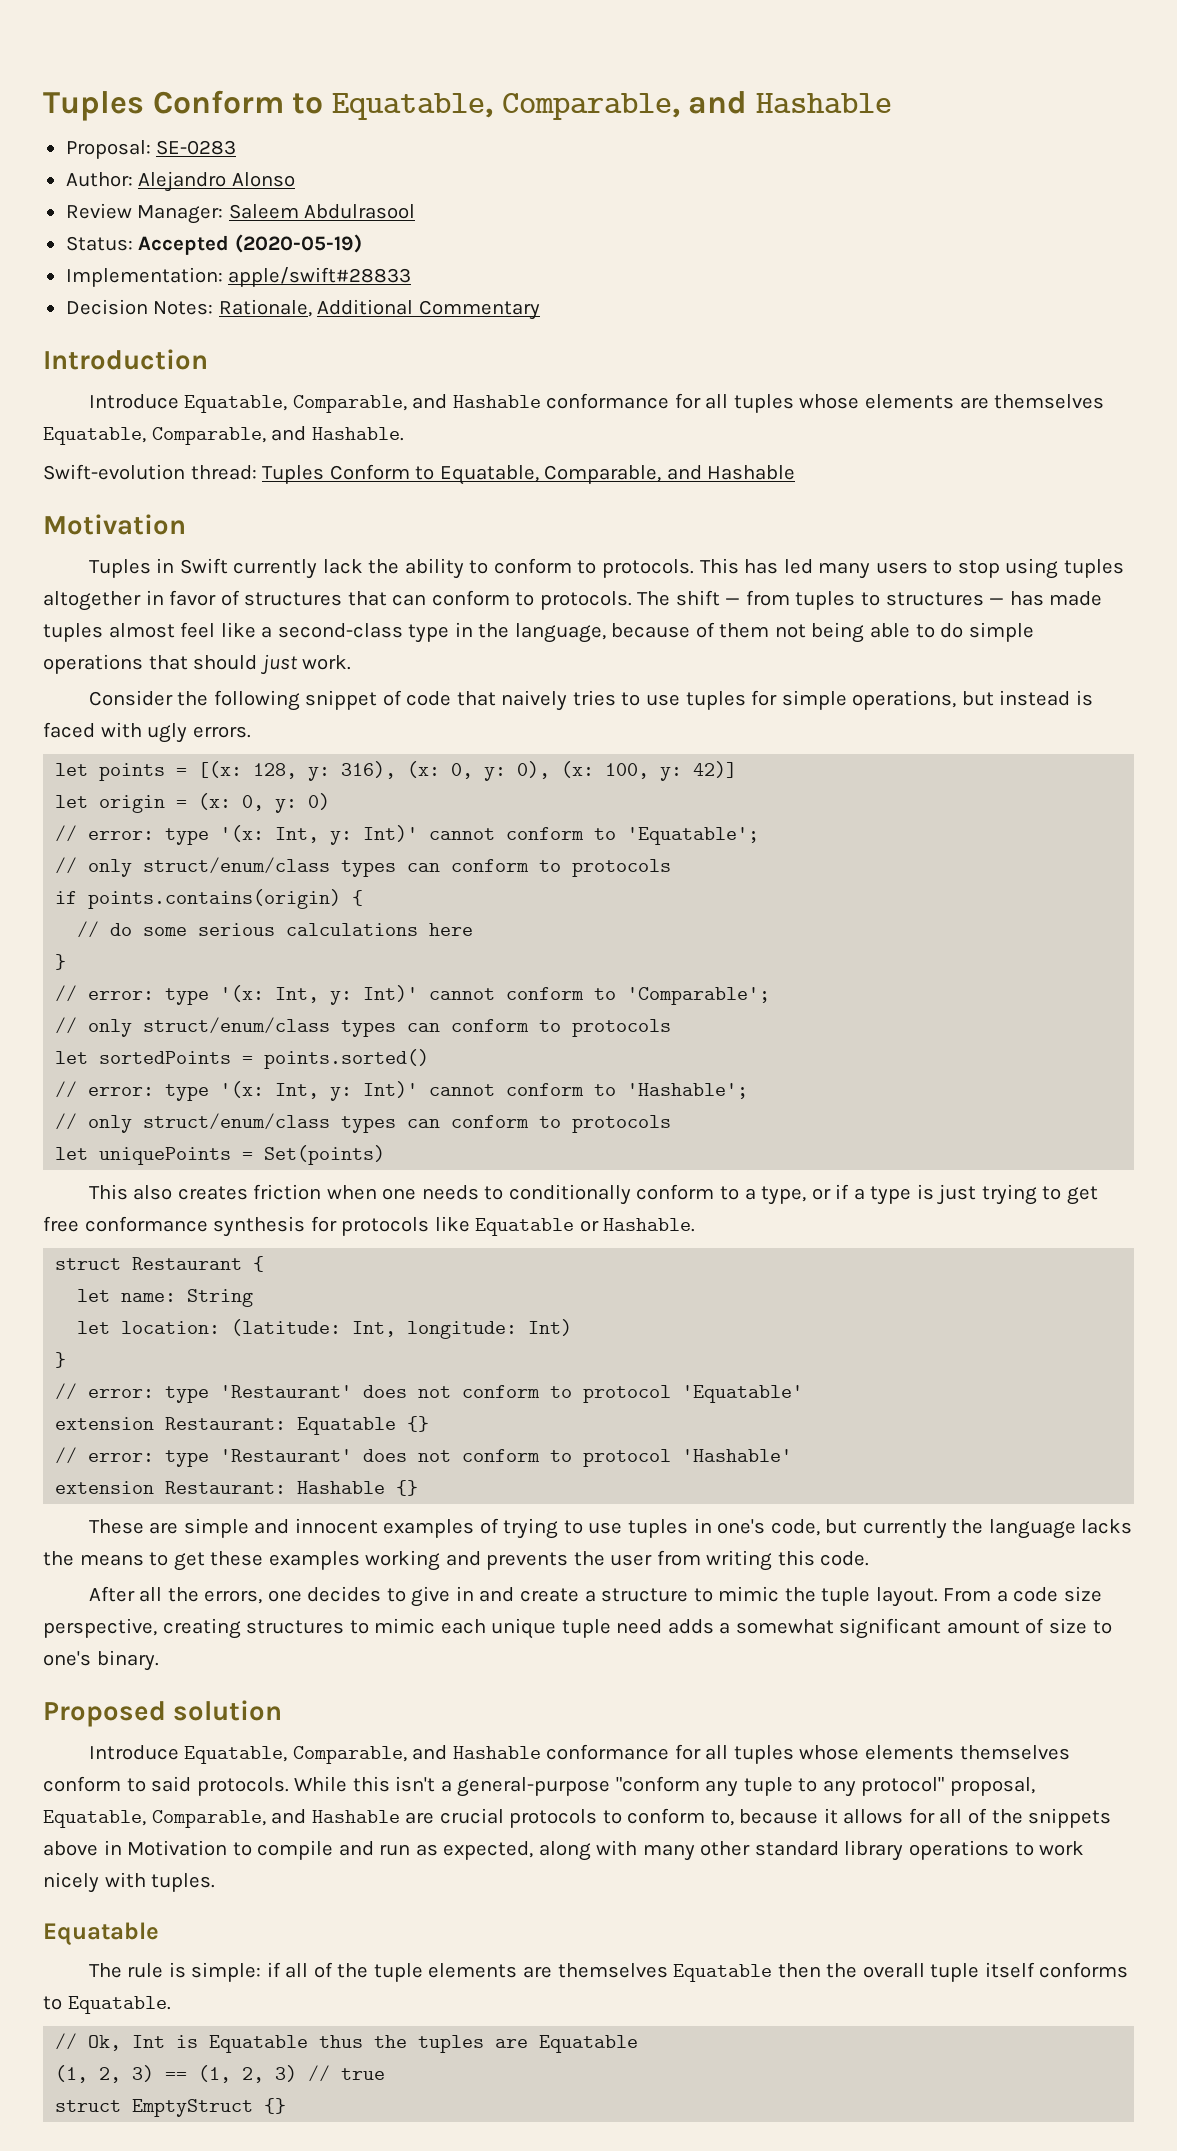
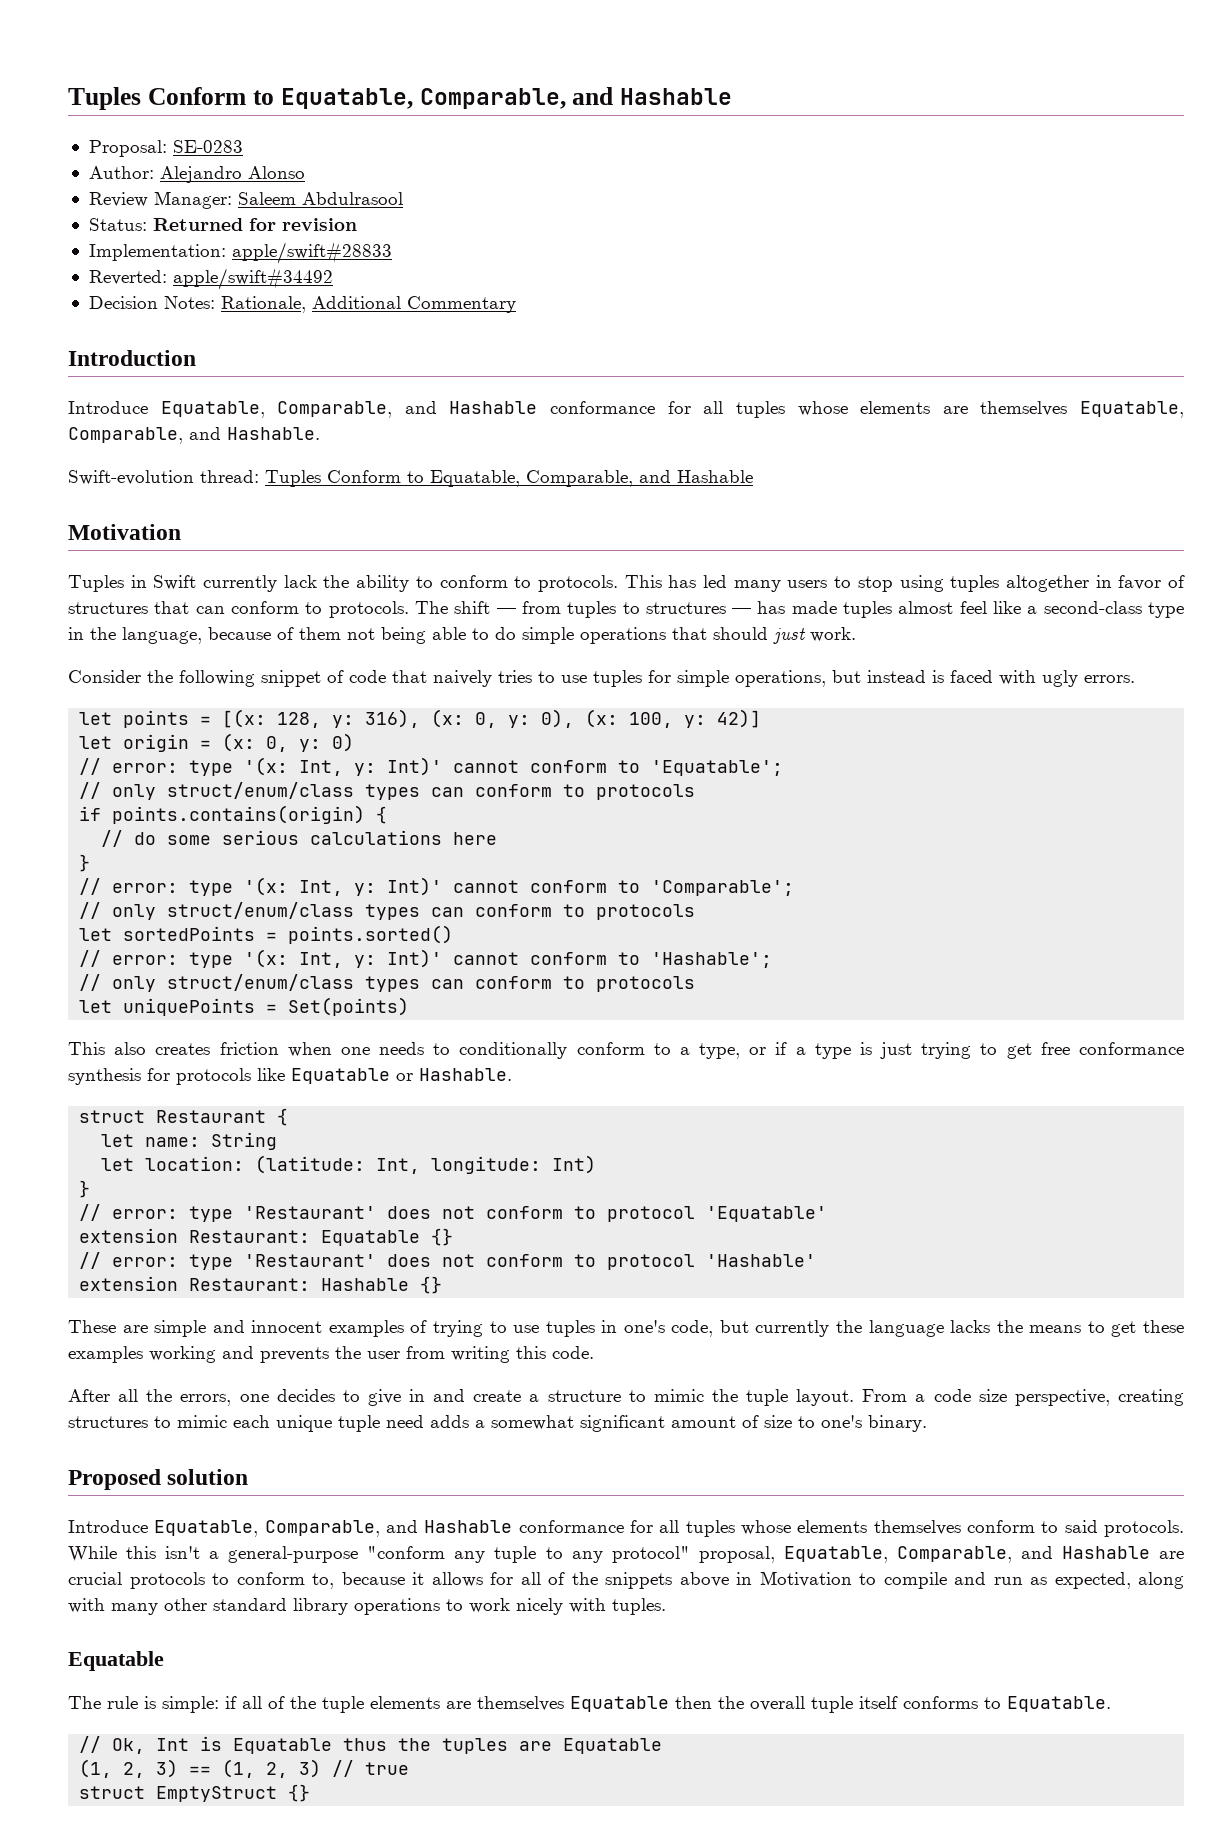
- Status: Accepted (2020-05-19)
+ Status: Returned for revision
+ Reverted: apple/swift#34492

